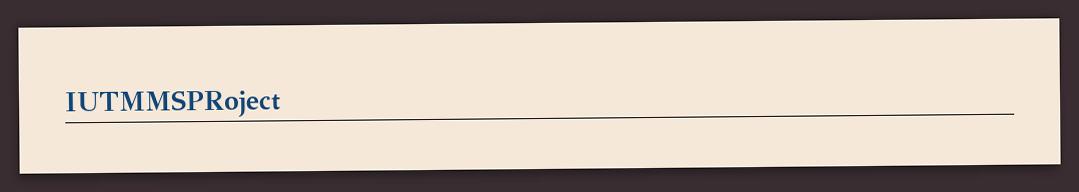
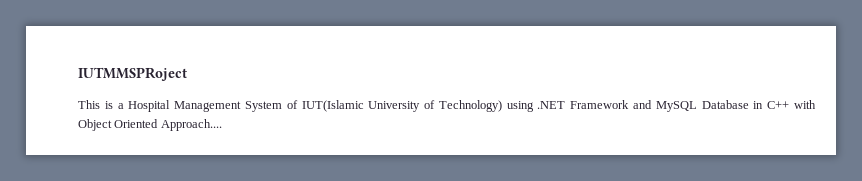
+ This is a Hospital Management System of IUT(Islamic University of Technology) using .NET Framework and MySQL Database in C++ with Object Oriented Approach....

